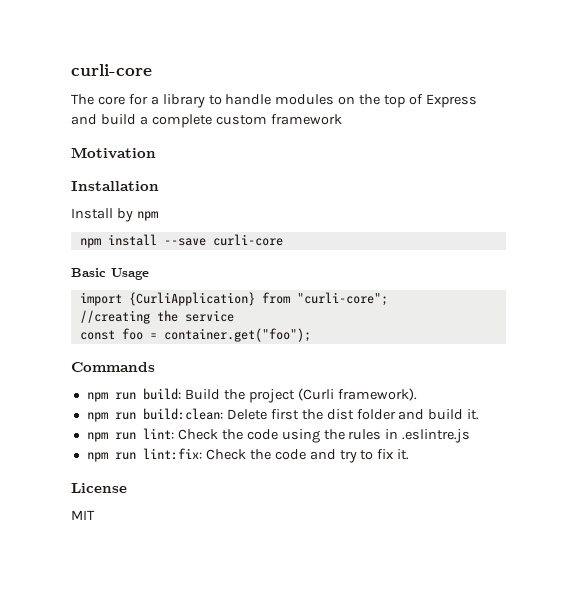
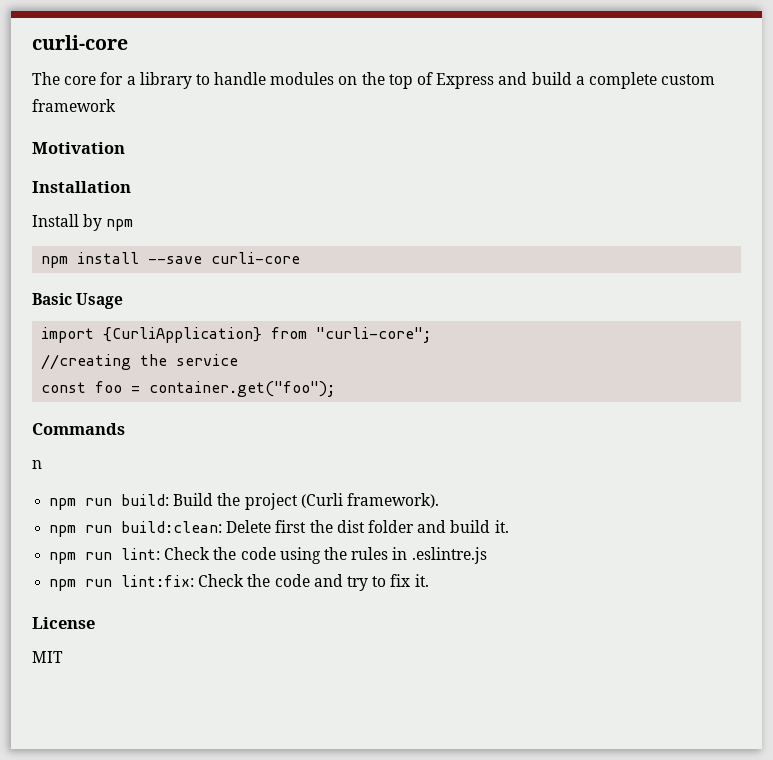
+ n

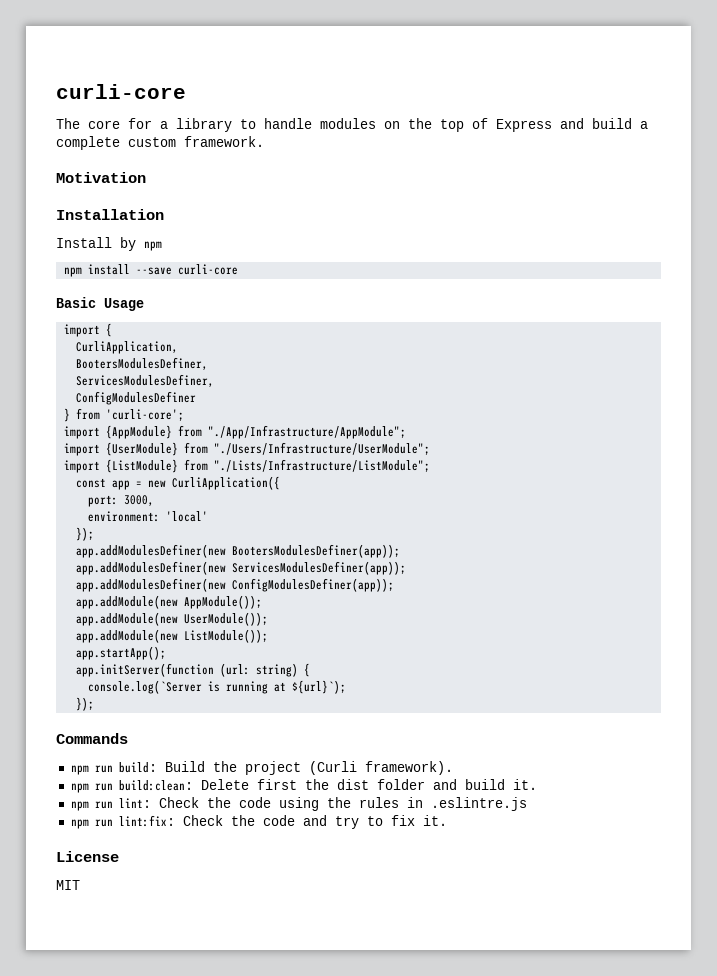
- The core for a library to handle modules on the top of Express and build a complete custom framework
+ The core for a library to handle modules on the top of Express and build a complete custom framework.
- import {CurliApplication} from "curli-core";
- //creating the service
- const foo = container.get("foo");
+ import {
+ CurliApplication,
+ BootersModulesDefiner,
+ ServicesModulesDefiner,
+ ConfigModulesDefiner
+ } from 'curli-core';
+ import {AppModule} from "./App/Infrastructure/AppModule";
+ import {UserModule} from "./Users/Infrastructure/UserModule";
+ import {ListModule} from "./Lists/Infrastructure/ListModule";
+ const app = new CurliApplication({
+ port: 3000,
+ environment: 'local'
+ });
+ app.addModulesDefiner(new BootersModulesDefiner(app));
+ app.addModulesDefiner(new ServicesModulesDefiner(app));
+ app.addModulesDefiner(new ConfigModulesDefiner(app));
+ app.addModule(new AppModule());
+ app.addModule(new UserModule());
+ app.addModule(new ListModule());
+ app.startApp();
+ app.initServer(function (url: string) {
+ console.log(`Server is running at ${url}`);
+ });
- n

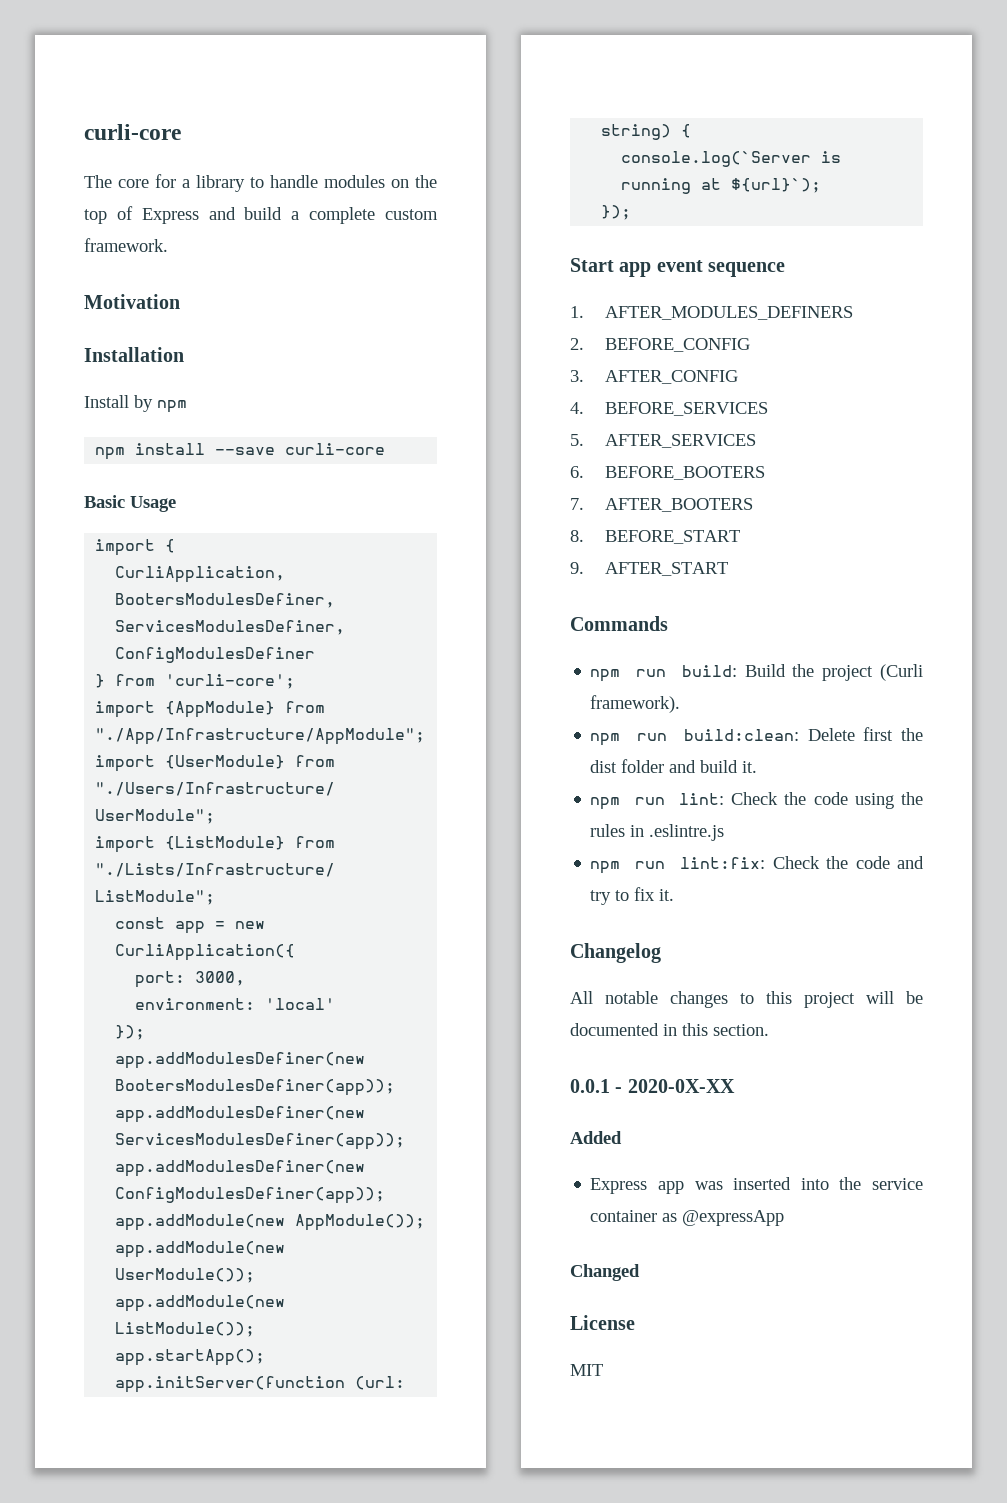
+ Start app event sequence
+ 1. AFTER_MODULES_DEFINERS
+ 2. BEFORE_CONFIG
+ 3. AFTER_CONFIG
+ 4. BEFORE_SERVICES
+ 5. AFTER_SERVICES
+ 6. BEFORE_BOOTERS
+ 7. AFTER_BOOTERS
+ 8. BEFORE_START
+ 9. AFTER_START
+ Changelog
+ All notable changes to this project will be documented in this section.
+ 0.0.1 - 2020-0X-XX
+ Added
+ Express app was inserted into the service container as @expressApp
+ Changed

